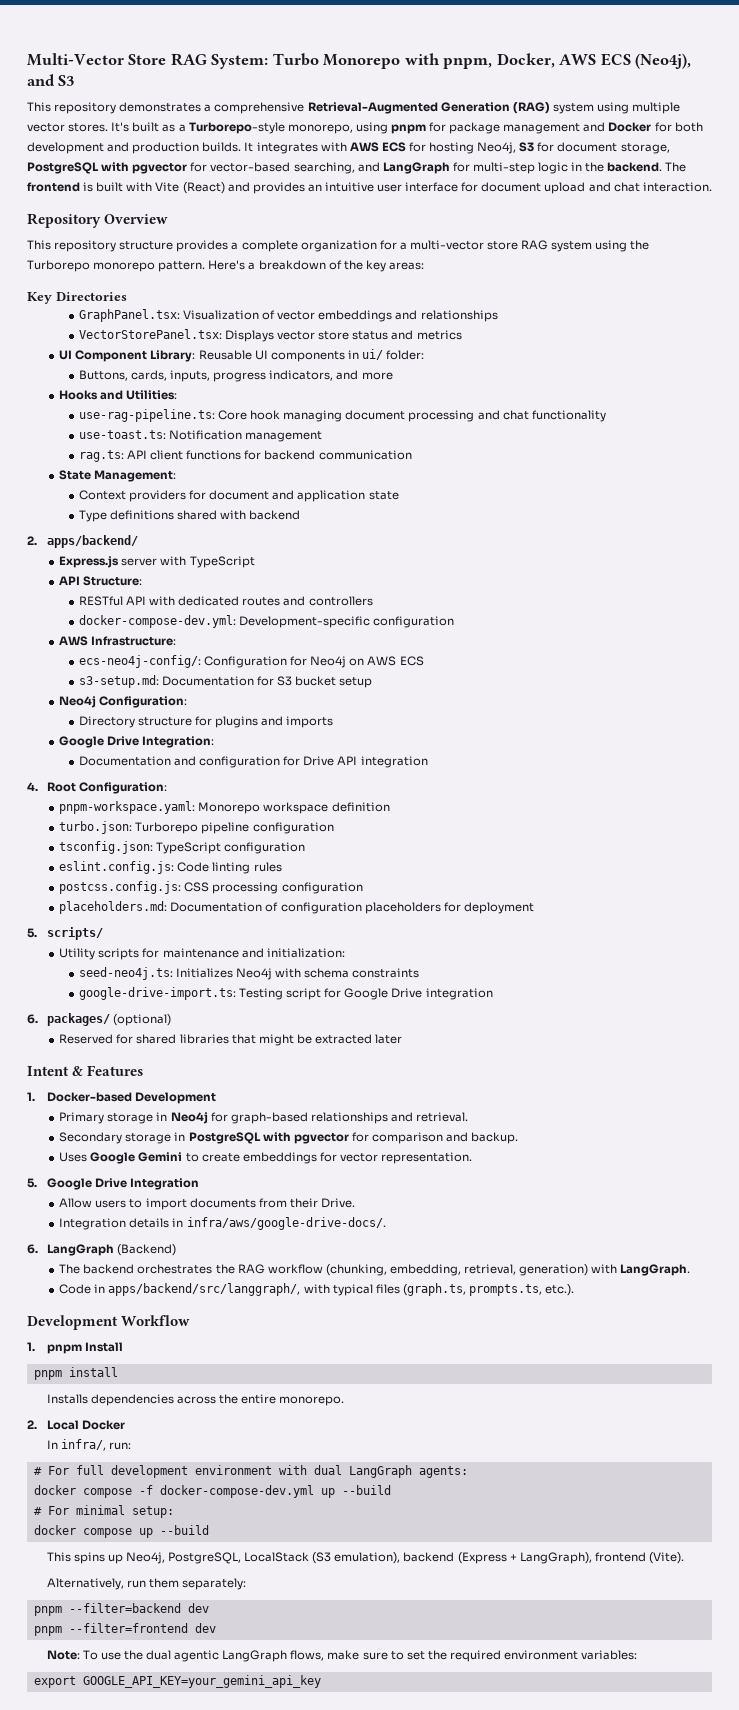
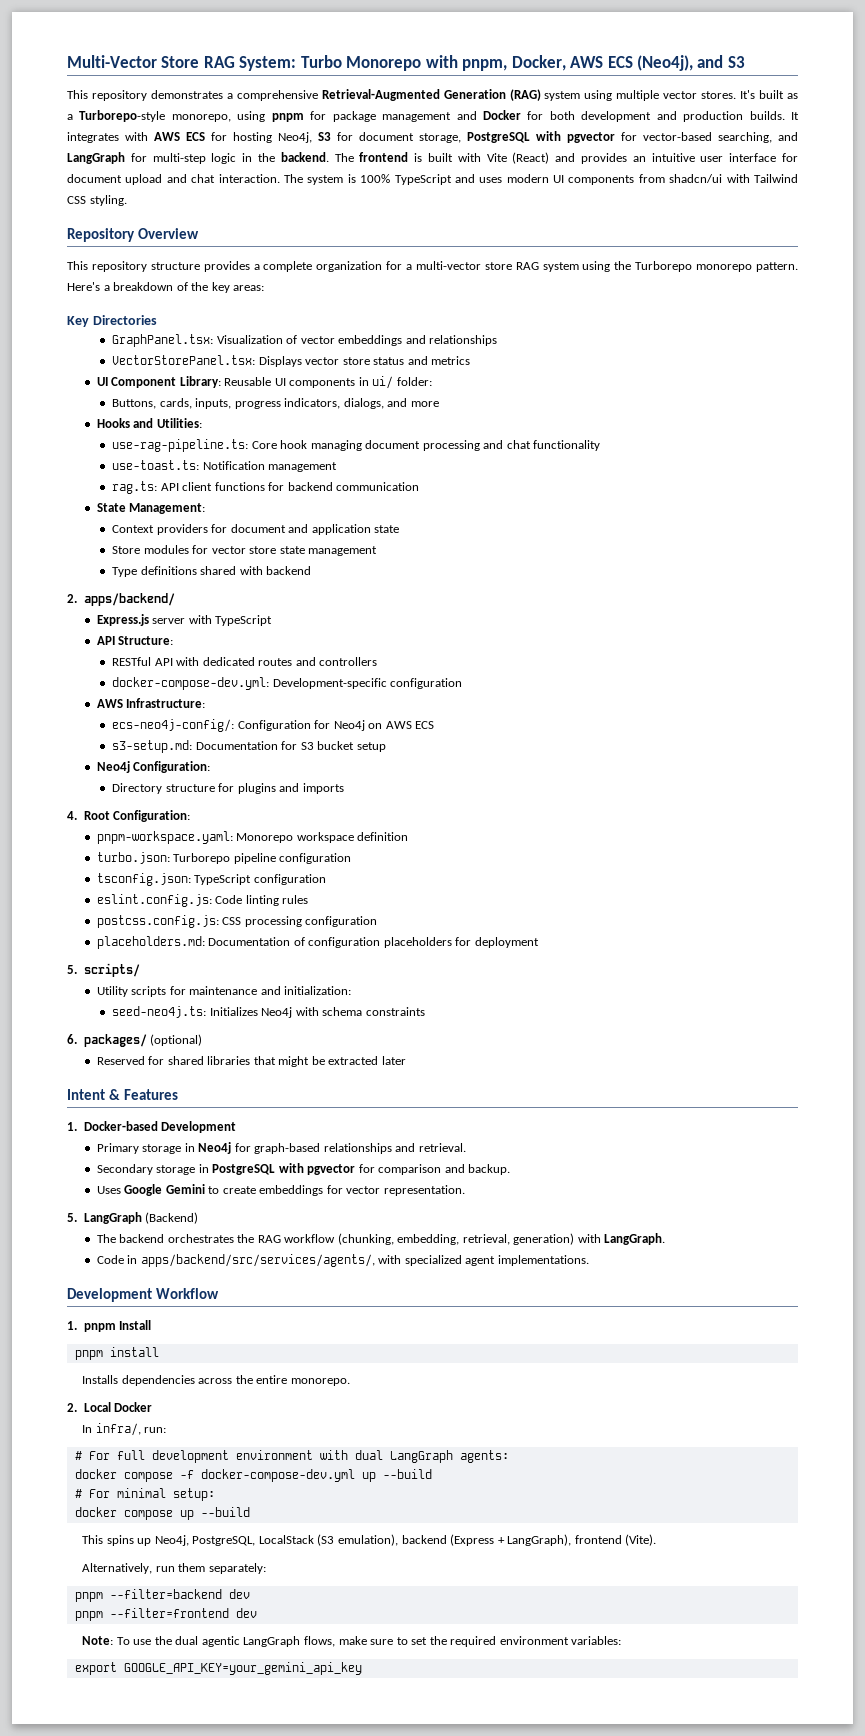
+ The system is 100% TypeScript and uses modern UI components from shadcn/ui with Tailwind CSS styling.
- Buttons, cards, inputs, progress indicators, and more
+ Buttons, cards, inputs, progress indicators, dialogs, and more
+ Store modules for vector store state management
- Google Drive Integration:
- Documentation and configuration for Drive API integration
- google-drive-import.ts: Testing script for Google Drive integration
- 5. Google Drive Integration
- Allow users to import documents from their Drive.
- Integration details in infra/aws/google-drive-docs/.
- 6. LangGraph (Backend)
+ 5. LangGraph (Backend)
- Code in apps/backend/src/langgraph/, with typical files (graph.ts, prompts.ts, etc.).
+ Code in apps/backend/src/services/agents/, with specialized agent implementations.

